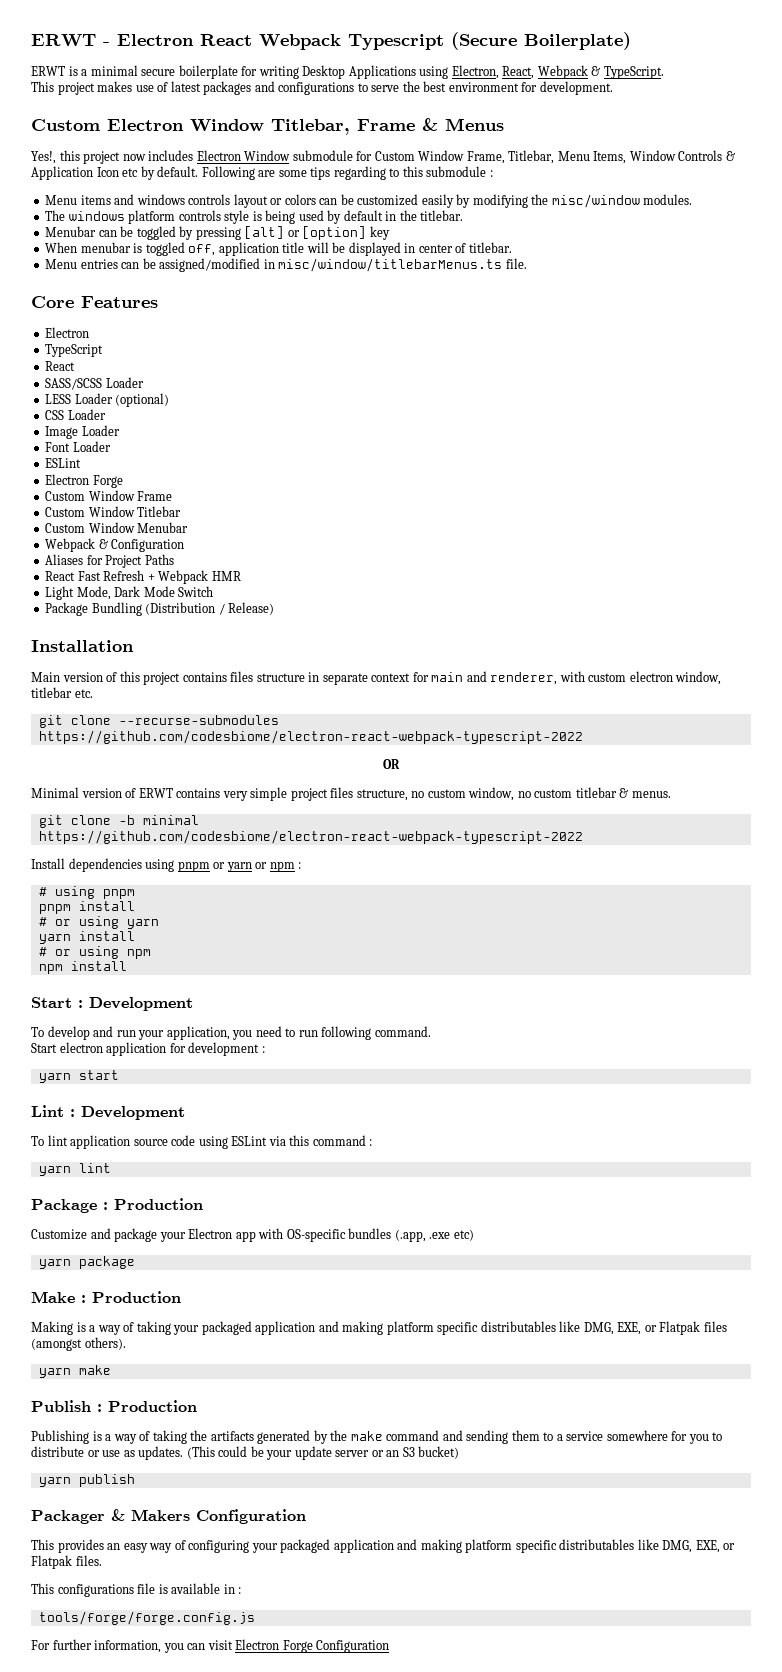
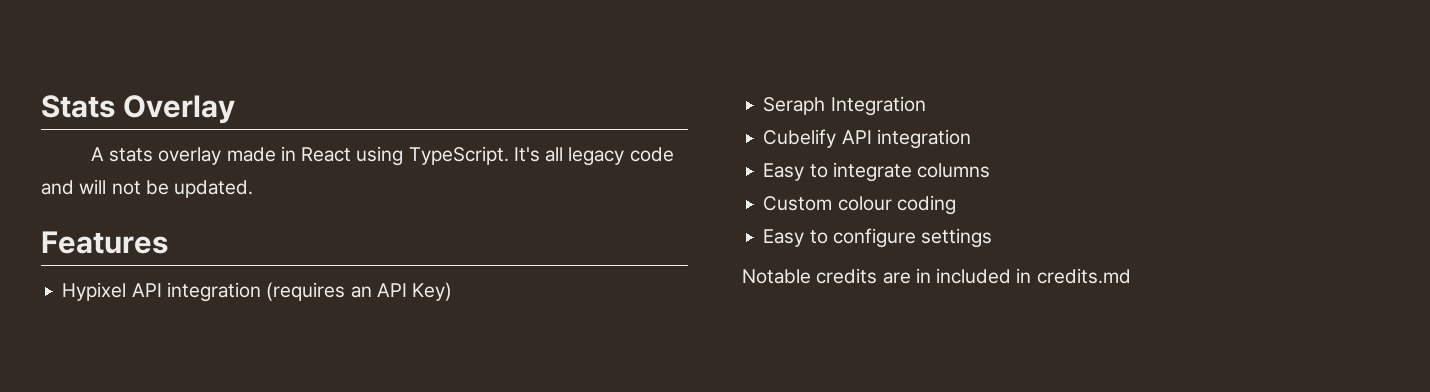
- ERWT - Electron React Webpack Typescript (Secure Boilerplate)
- ERWT is a minimal secure boilerplate for writing Desktop Applications using Electron, React, Webpack & TypeScript.
- This project makes use of latest packages and configurations to serve the best environment for development.
- Custom Electron Window Titlebar, Frame & Menus
- Yes!, this project now includes Electron Window submodule for Custom Window Frame, Titlebar, Menu Items, Window Controls & Application Icon etc by default. Following are some tips regarding to this submodule :
- Menu items and windows controls layout or colors can be customized easily by modifying the misc/window modules.
- The windows platform controls style is being used by default in the titlebar.
- Menubar can be toggled by pressing [alt] or [option] key
- When menubar is toggled off, application title will be displayed in center of titlebar.
- Menu entries can be assigned/modified in misc/window/titlebarMenus.ts file.
- Core Features
- Electron
- TypeScript
- React
- SASS/SCSS Loader
- LESS Loader (optional)
- CSS Loader
- Image Loader
- Font Loader
- ESLint
- Electron Forge
- Custom Window Frame
- Custom Window Titlebar
- Custom Window Menubar
- Webpack & Configuration
- Aliases for Project Paths
- React Fast Refresh + Webpack HMR
- Light Mode, Dark Mode Switch
- Package Bundling (Distribution / Release)
- Installation
- Main version of this project contains files structure in separate context for main and renderer, with custom electron window, titlebar etc.
- git clone --recurse-submodules https://github.com/codesbiome/electron-react-webpack-typescript-2022
- OR
- Minimal version of ERWT contains very simple project files structure, no custom window, no custom titlebar & menus.
- git clone -b minimal https://github.com/codesbiome/electron-react-webpack-typescript-2022
- Install dependencies using pnpm or yarn or npm :
- # using pnpm
- pnpm install
- # or using yarn
- yarn install
- # or using npm
- npm install
- Start : Development
- To develop and run your application, you need to run following command.
- Start electron application for development :
- yarn start
- Lint : Development
- To lint application source code using ESLint via this command :
- yarn lint
- Package : Production
- Customize and package your Electron app with OS-specific bundles (.app, .exe etc)
- yarn package
- Make : Production
- Making is a way of taking your packaged application and making platform specific distributables like DMG, EXE, or Flatpak files (amongst others).
- yarn make
- Publish : Production
- Publishing is a way of taking the artifacts generated by the make command and sending them to a service somewhere for you to distribute or use as updates. (This could be your update server or an S3 bucket)
- yarn publish
- Packager & Makers Configuration
- This provides an easy way of configuring your packaged application and making platform specific distributables like DMG, EXE, or Flatpak files.
- This configurations file is available in :
- tools/forge/forge.config.js
- For further information, you can visit Electron Forge Configuration
+ Stats Overlay
+ A stats overlay made in React using TypeScript. It's all legacy code and will not be updated.
+ Features
+ Hypixel API integration (requires an API Key)
+ Seraph Integration
+ Cubelify API integration
+ Easy to integrate columns
+ Custom colour coding
+ Easy to configure settings
+ Notable credits are in included in credits.md

